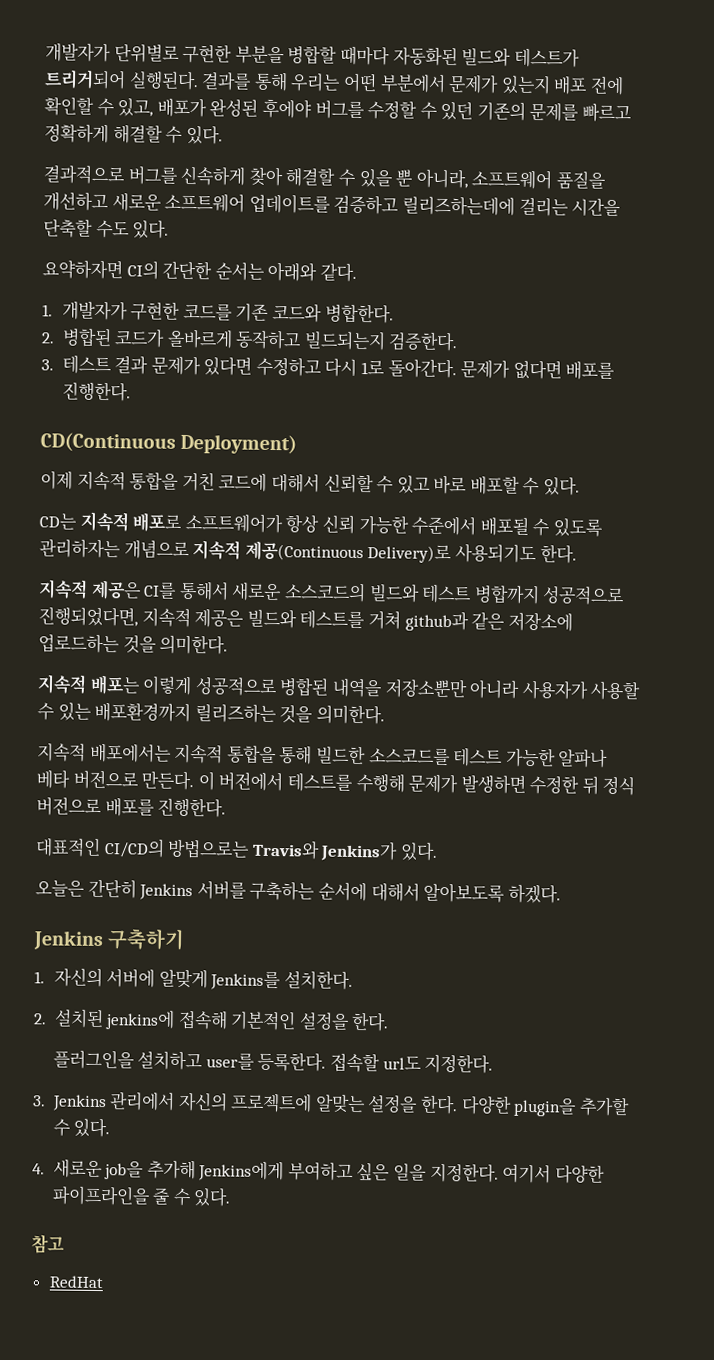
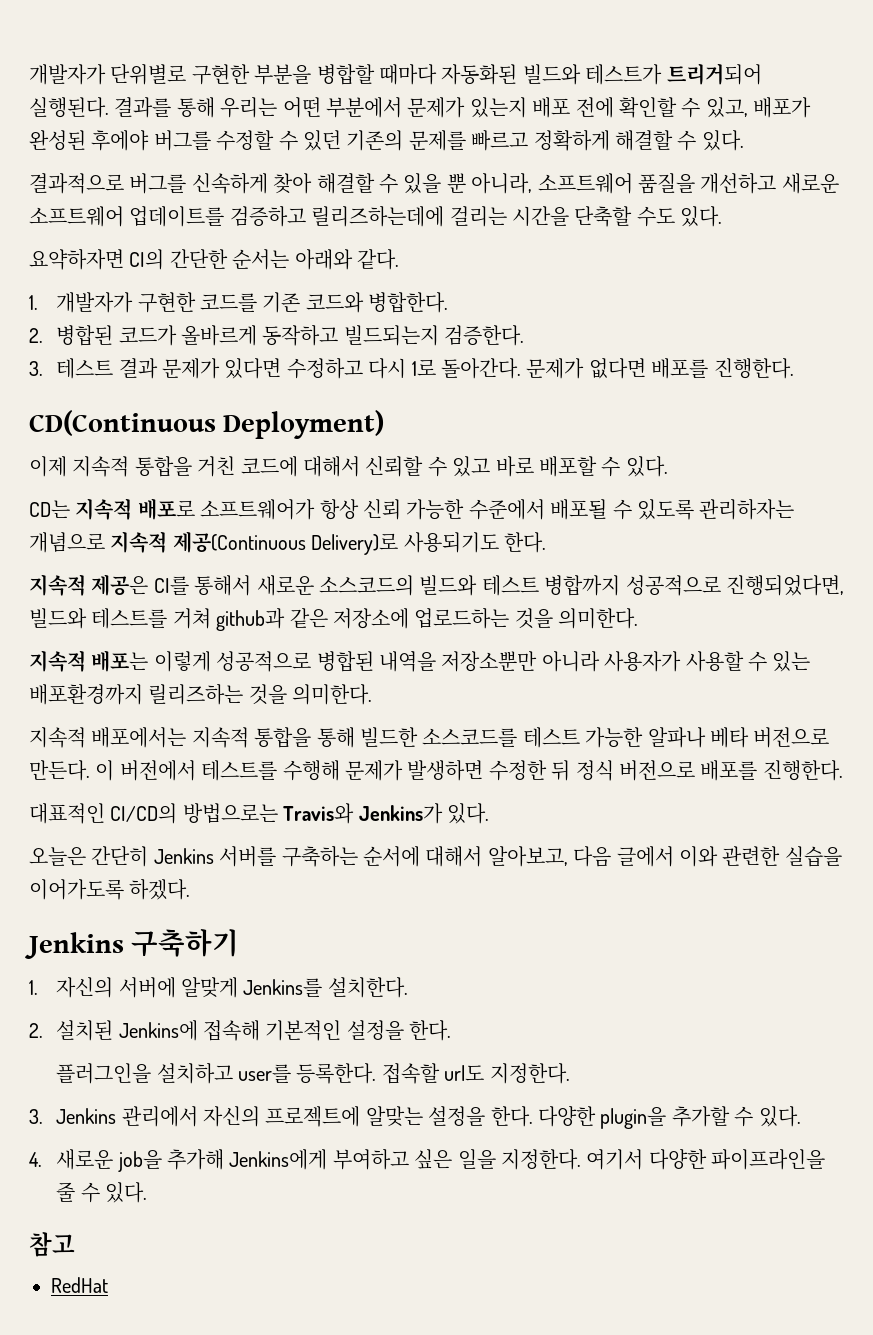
- 지속적 제공은 CI를 통해서 새로운 소스코드의 빌드와 테스트 병합까지 성공적으로 진행되었다면, 지속적 제공은 빌드와 테스트를 거쳐 github과 같은 저장소에 업로드하는 것을 의미한다.
+ 지속적 제공은 CI를 통해서 새로운 소스코드의 빌드와 테스트 병합까지 성공적으로 진행되었다면, 빌드와 테스트를 거쳐 github과 같은 저장소에 업로드하는 것을 의미한다.
- 오늘은 간단히 Jenkins 서버를 구축하는 순서에 대해서 알아보도록 하겠다.
+ 오늘은 간단히 Jenkins 서버를 구축하는 순서에 대해서 알아보고, 다음 글에서 이와 관련한 실습을 이어가도록 하겠다.
- 2. 설치된 jenkins에 접속해 기본적인 설정을 한다.
+ 2. 설치된 Jenkins에 접속해 기본적인 설정을 한다.

